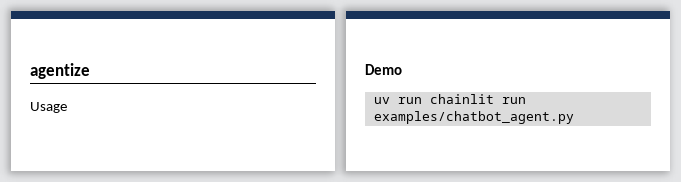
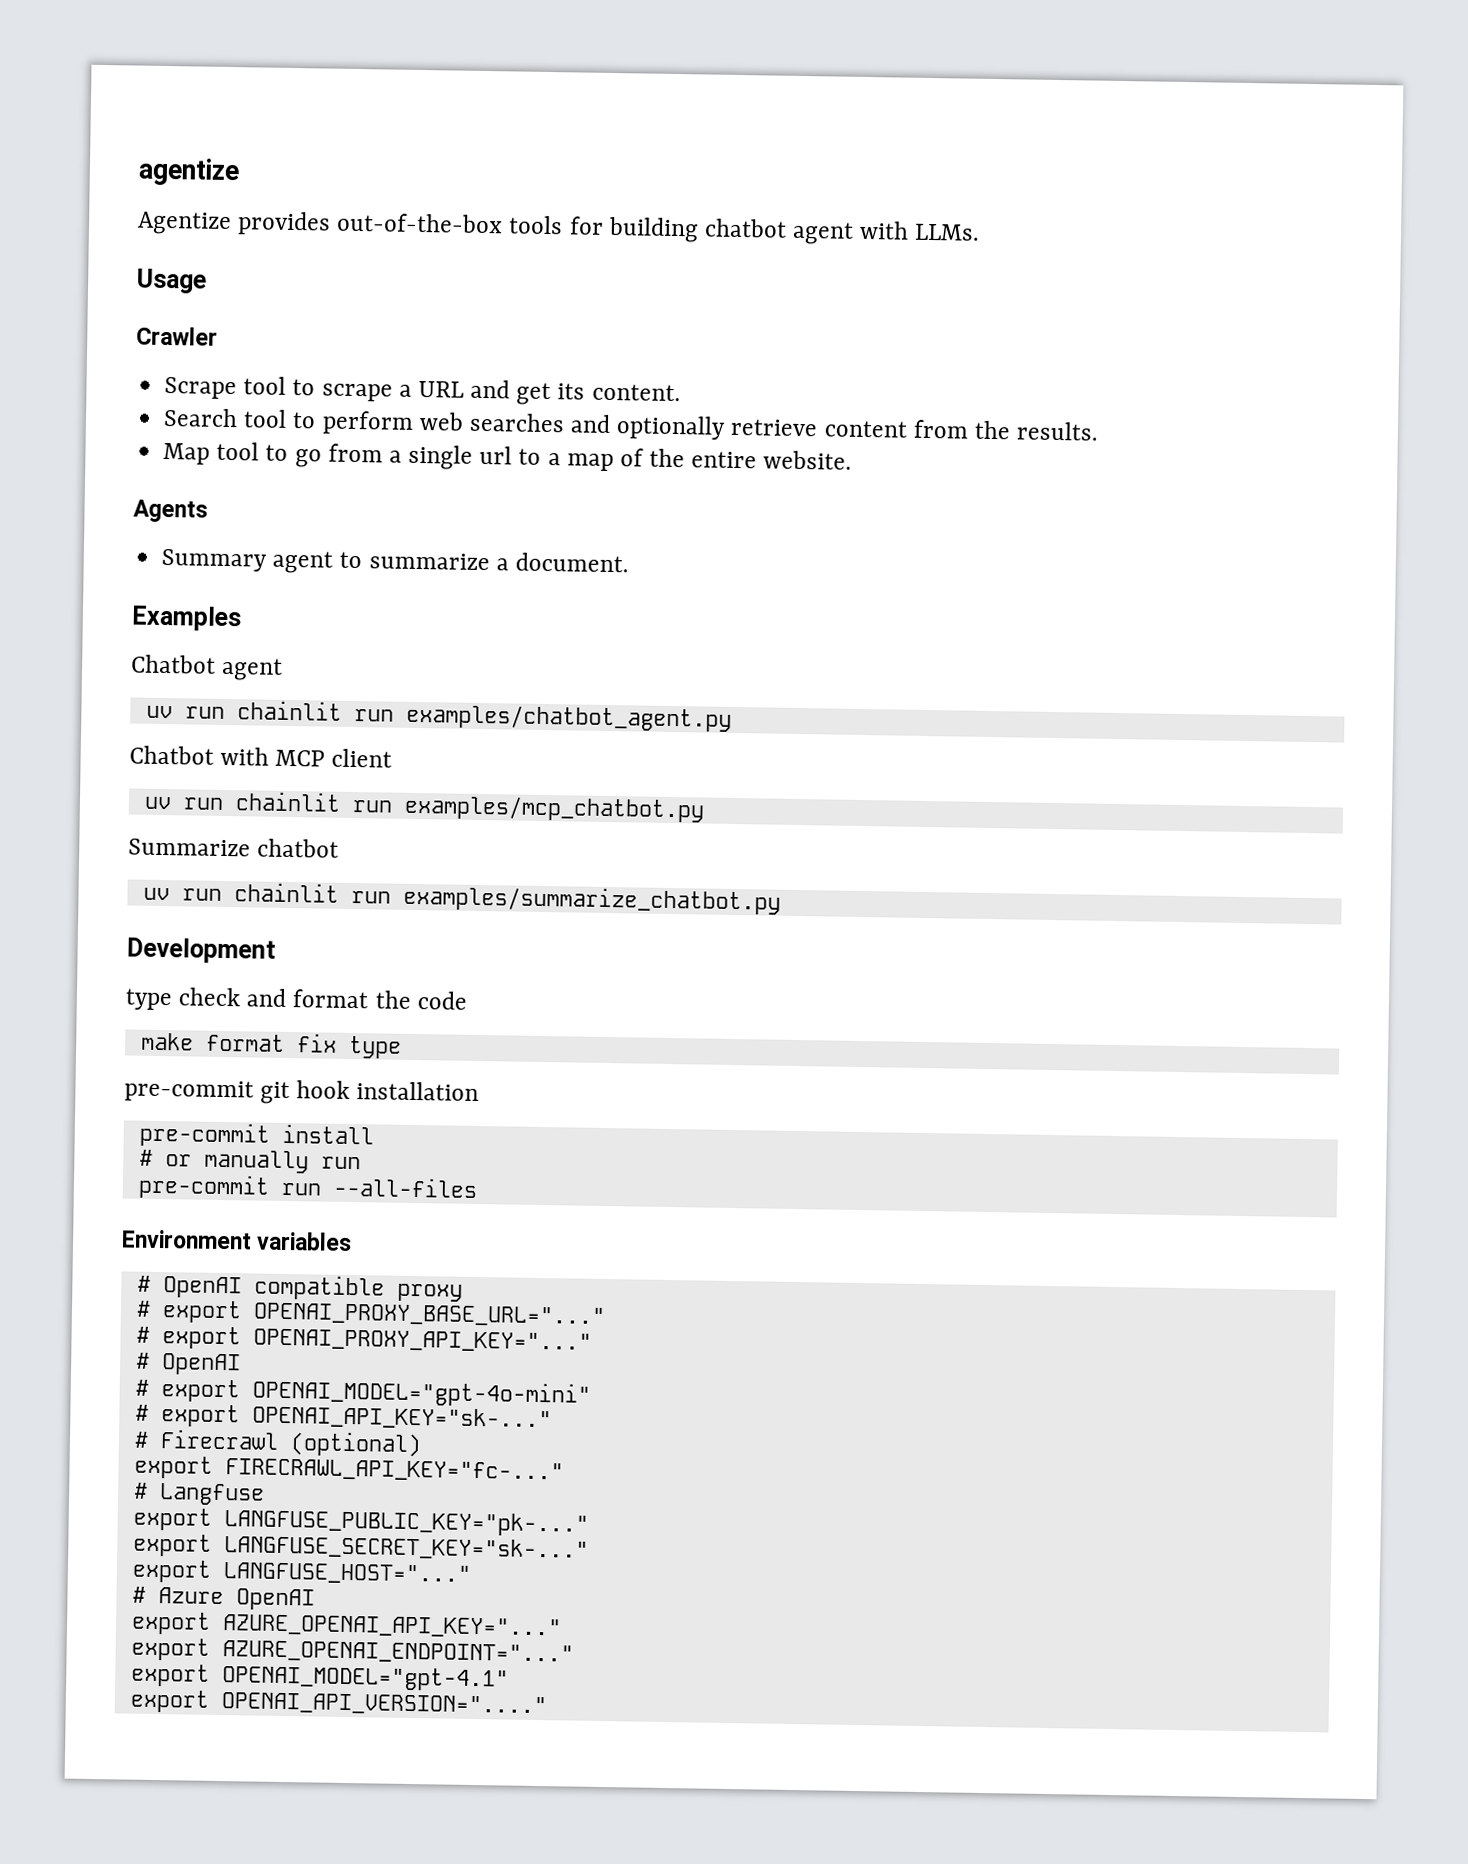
+ Agentize provides out-of-the-box tools for building chatbot agent with LLMs.
  Usage
- Demo
+ Crawler
+ Scrape tool to scrape a URL and get its content.
+ Search tool to perform web searches and optionally retrieve content from the results.
+ Map tool to go from a single url to a map of the entire website.
+ Agents
+ Summary agent to summarize a document.
+ Examples
+ Chatbot agent
+ Chatbot with MCP client
+ uv run chainlit run examples/mcp_chatbot.py
+ Summarize chatbot
+ uv run chainlit run examples/summarize_chatbot.py
+ Development
+ type check and format the code
+ make format fix type
+ pre-commit git hook installation
+ pre-commit install
+ # or manually run
+ pre-commit run --all-files
+ Environment variables
+ # OpenAI compatible proxy
+ # export OPENAI_PROXY_BASE_URL="..."
+ # export OPENAI_PROXY_API_KEY="..."
+ # OpenAI
+ # export OPENAI_MODEL="gpt-4o-mini"
+ # export OPENAI_API_KEY="sk-..."
+ # Firecrawl (optional)
+ export FIRECRAWL_API_KEY="fc-..."
+ # Langfuse
+ export LANGFUSE_PUBLIC_KEY="pk-..."
+ export LANGFUSE_SECRET_KEY="sk-..."
+ export LANGFUSE_HOST="..."
+ # Azure OpenAI
+ export AZURE_OPENAI_API_KEY="..."
+ export AZURE_OPENAI_ENDPOINT="..."
+ export OPENAI_MODEL="gpt-4.1"
+ export OPENAI_API_VERSION="...."

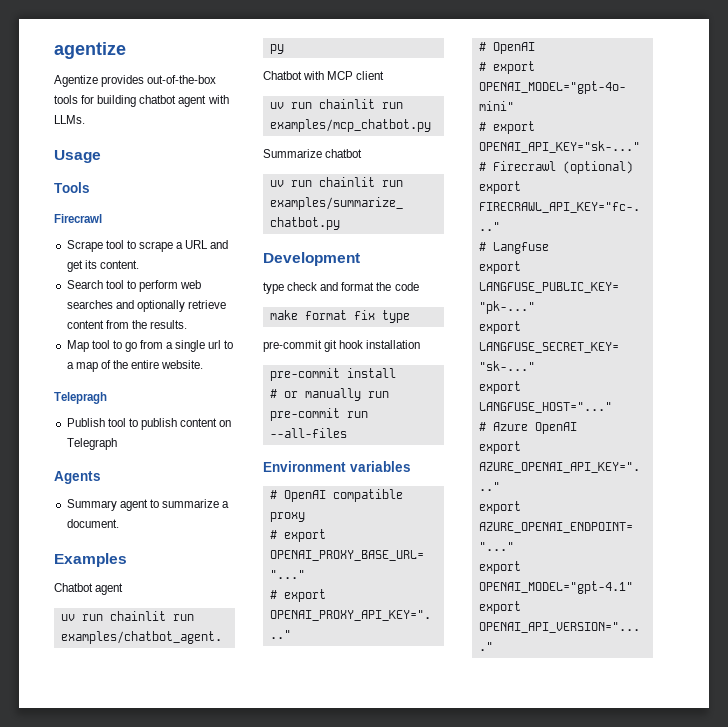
- Crawler
+ Tools
+ Firecrawl
+ Telepragh
+ Publish tool to publish content on Telegraph

